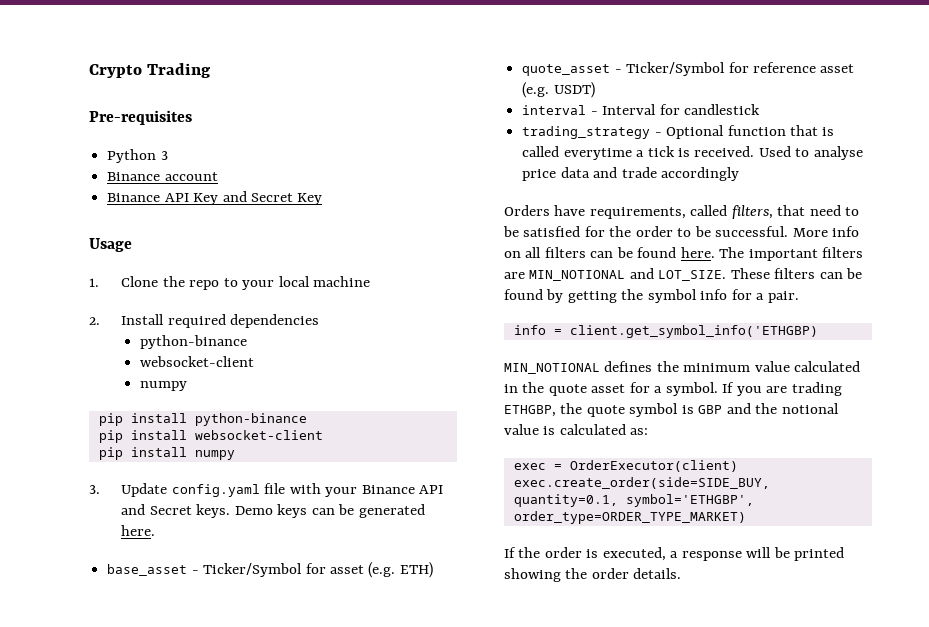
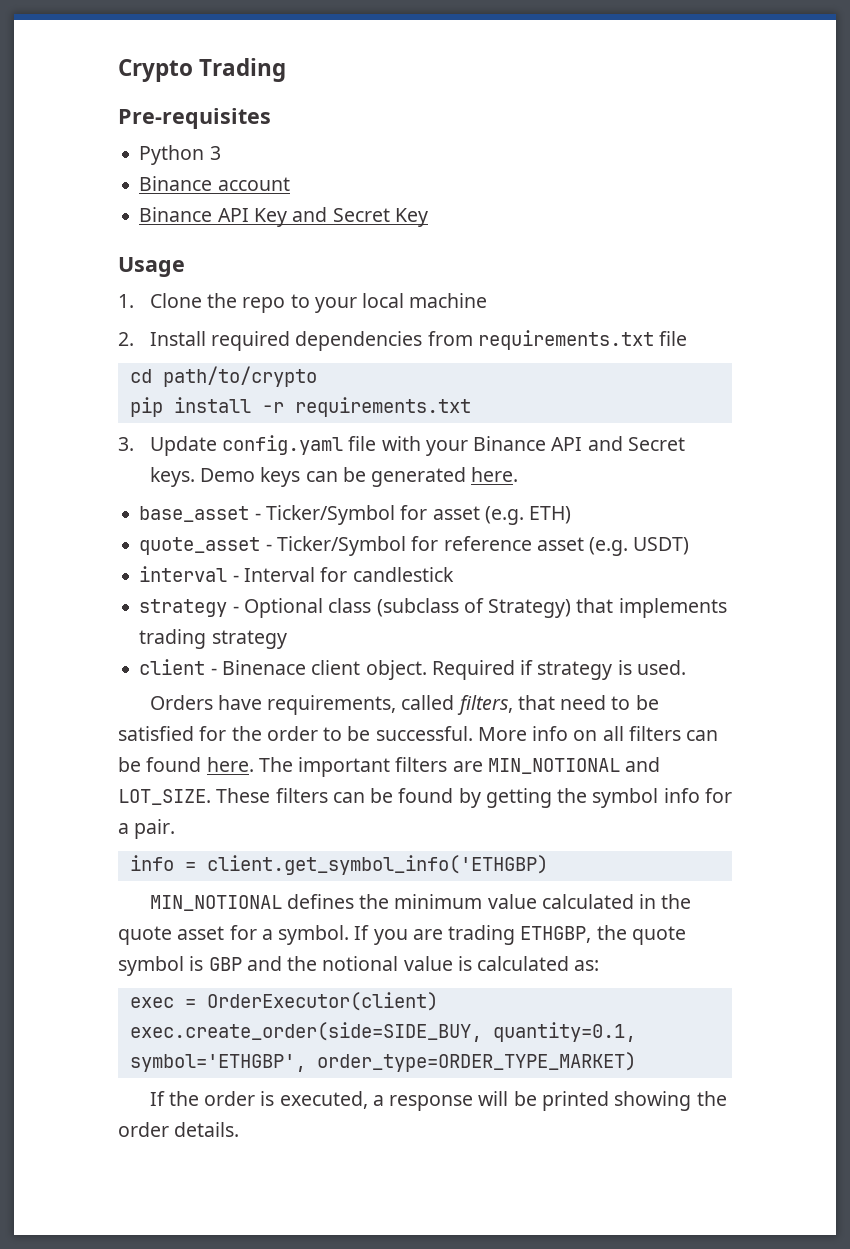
- 2. Install required dependencies
- python-binance
- websocket-client
- numpy
- pip install python-binance
- pip install websocket-client
- pip install numpy
+ 2. Install required dependencies from requirements.txt file
+ cd path/to/crypto
+ pip install -r requirements.txt
- trading_strategy - Optional function that is called everytime a tick is received. Used to analyse price data and trade accordingly
+ strategy - Optional class (subclass of Strategy) that implements trading strategy
+ client - Binenace client object. Required if strategy is used.

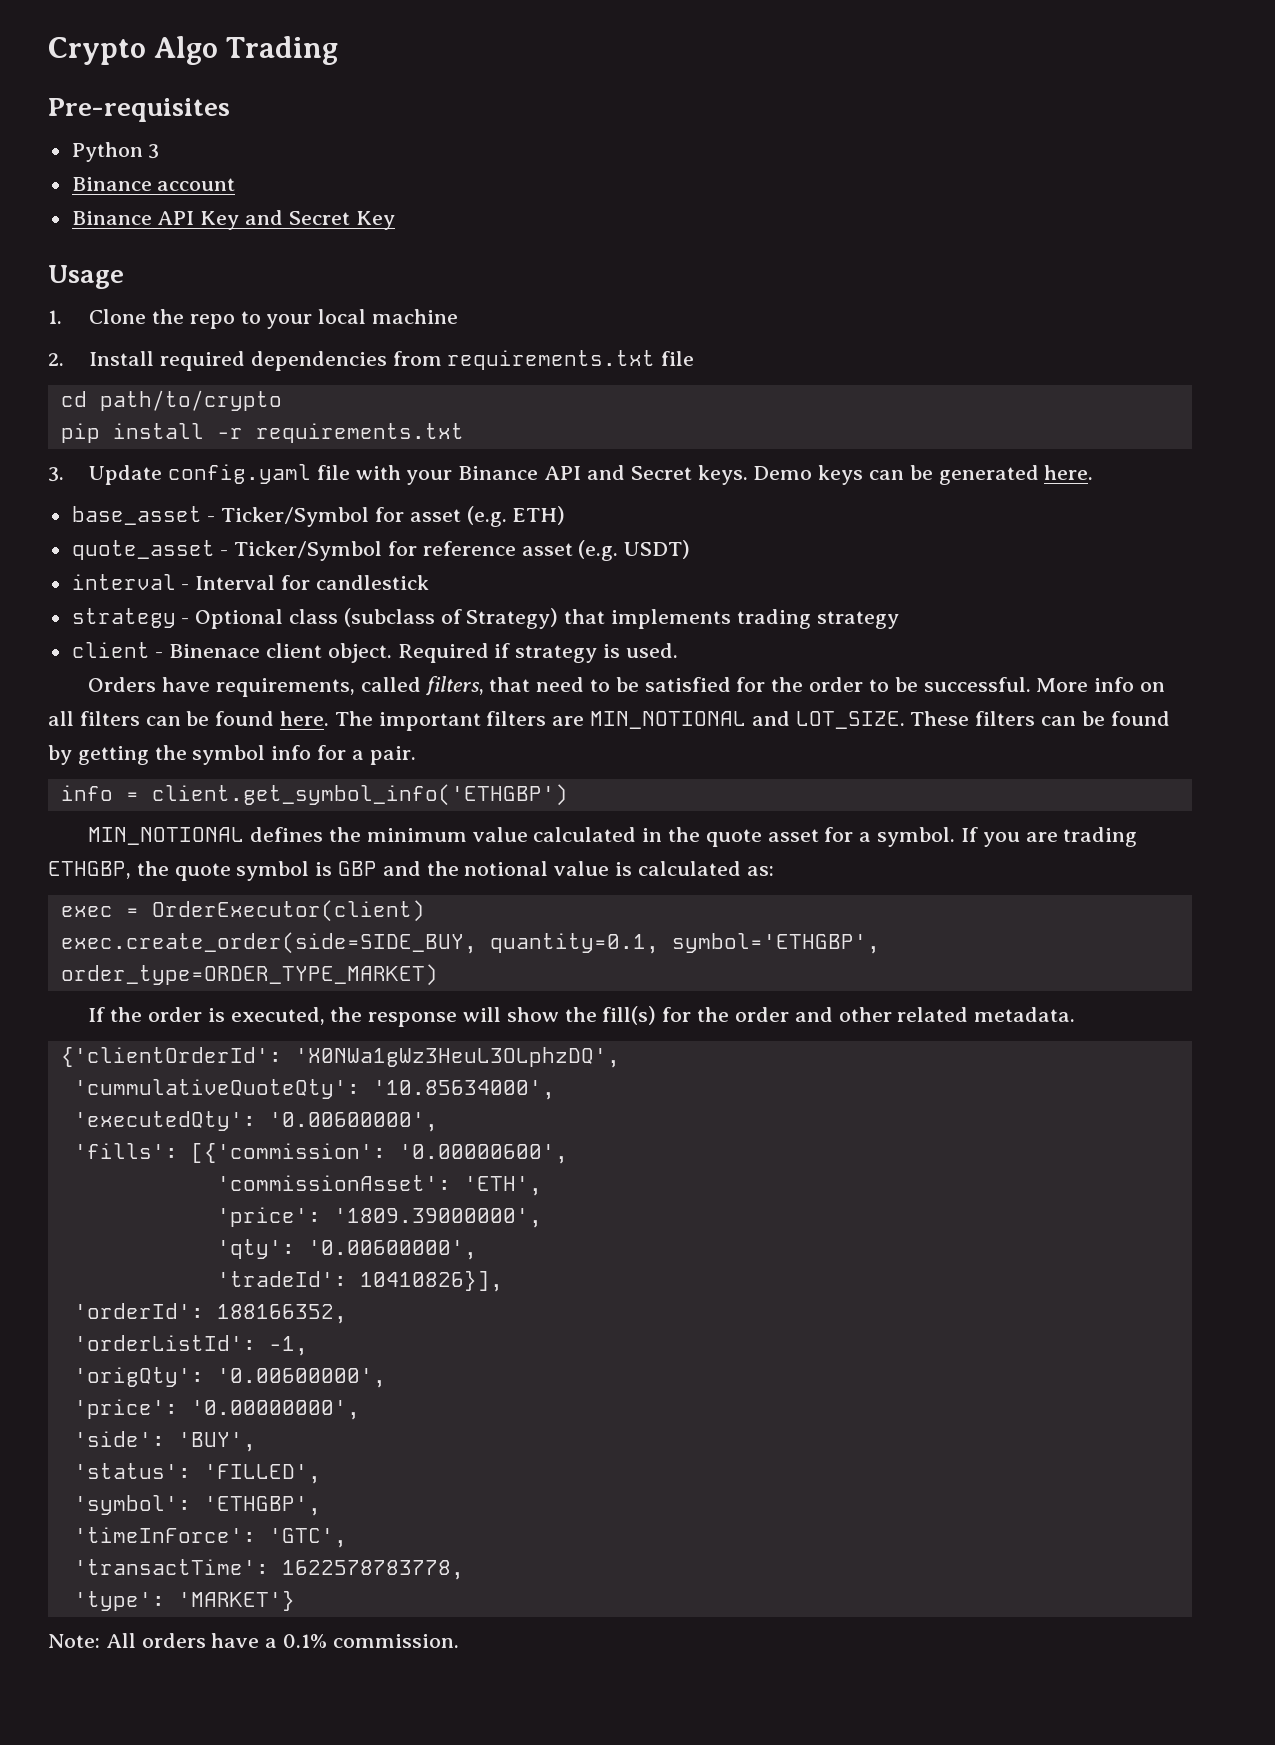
- Crypto Trading
+ Crypto Algo Trading
- info = client.get_symbol_info('ETHGBP)
+ info = client.get_symbol_info('ETHGBP')
- If the order is executed, a response will be printed showing the order details.
+ If the order is executed, the response will show the fill(s) for the order and other related metadata.
+ {'clientOrderId': 'X0NWa1gWz3HeuL3OLphzDQ',
+ 'cummulativeQuoteQty': '10.85634000',
+ 'executedQty': '0.00600000',
+ 'fills': [{'commission': '0.00000600',
+ 'commissionAsset': 'ETH',
+ 'price': '1809.39000000',
+ 'qty': '0.00600000',
+ 'tradeId': 10410826}],
+ 'orderId': 188166352,
+ 'orderListId': -1,
+ 'origQty': '0.00600000',
+ 'price': '0.00000000',
+ 'side': 'BUY',
+ 'status': 'FILLED',
+ 'symbol': 'ETHGBP',
+ 'timeInForce': 'GTC',
+ 'transactTime': 1622578783778,
+ 'type': 'MARKET'}
+ Note: All orders have a 0.1% commission.

